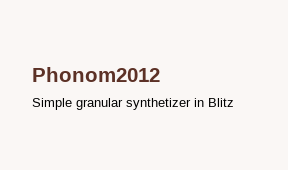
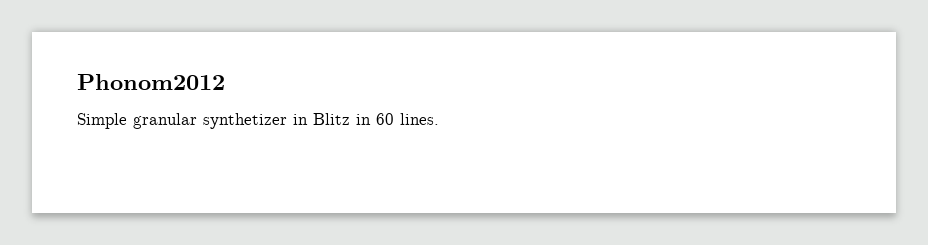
- Simple granular synthetizer in Blitz
+ Simple granular synthetizer in Blitz in 60 lines.

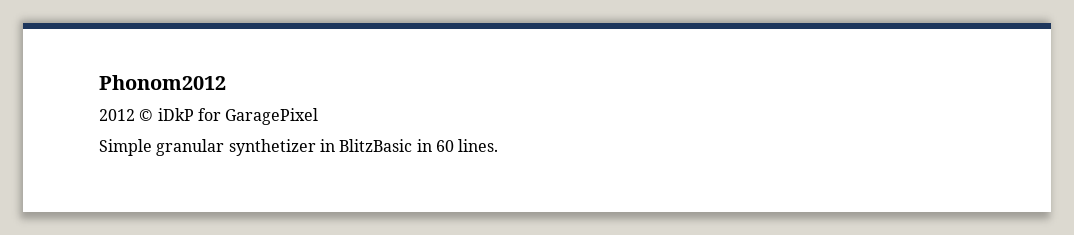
+ 2012 © iDkP for GaragePixel
- Simple granular synthetizer in Blitz in 60 lines.
+ Simple granular synthetizer in BlitzBasic in 60 lines.

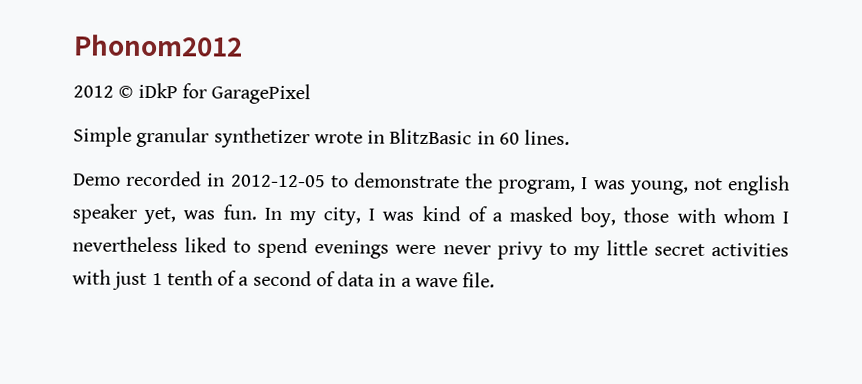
- Simple granular synthetizer in BlitzBasic in 60 lines.
+ Simple granular synthetizer wrote in BlitzBasic in 60 lines.
+ Demo recorded in 2012-12-05 to demonstrate the program, I was young, not english speaker yet, was fun. In my city, I was kind of a masked boy, those with whom I nevertheless liked to spend evenings were never privy to my little secret activities with just 1 tenth of a second of data in a wave file.

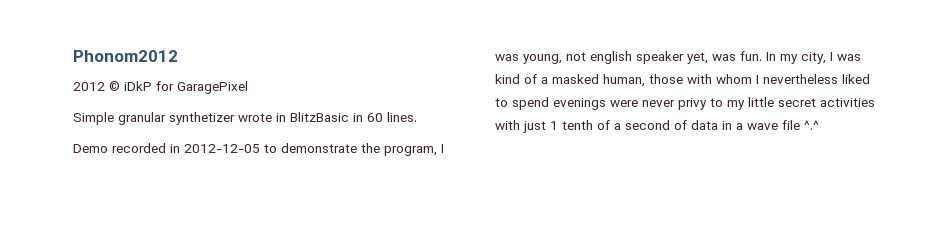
- In my city, I was kind of a masked boy, those with whom I nevertheless liked to spend evenings were never privy to my little secret activities with just 1 tenth of a second of data in a wave file.
+ In my city, I was kind of a masked human, those with whom I nevertheless liked to spend evenings were never privy to my little secret activities with just 1 tenth of a second of data in a wave file ^.^

